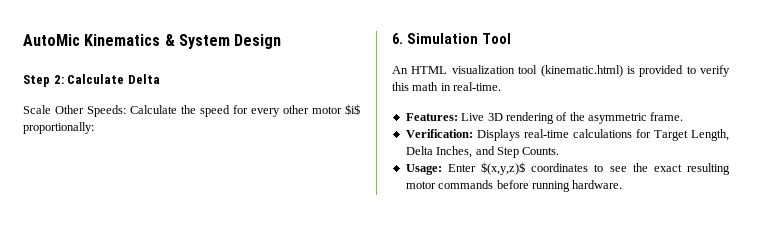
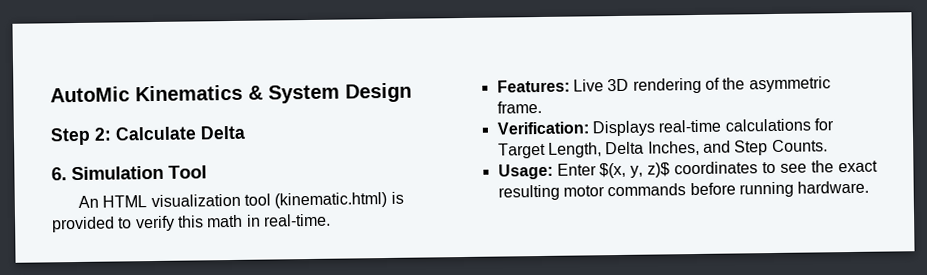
- Scale Other Speeds: Calculate the speed for every other motor $i$ proportionally:
- Usage: Enter $(x,y,z)$ coordinates to see the exact resulting motor commands before running hardware.
+ Usage: Enter $(x, y, z)$ coordinates to see the exact resulting motor commands before running hardware.

